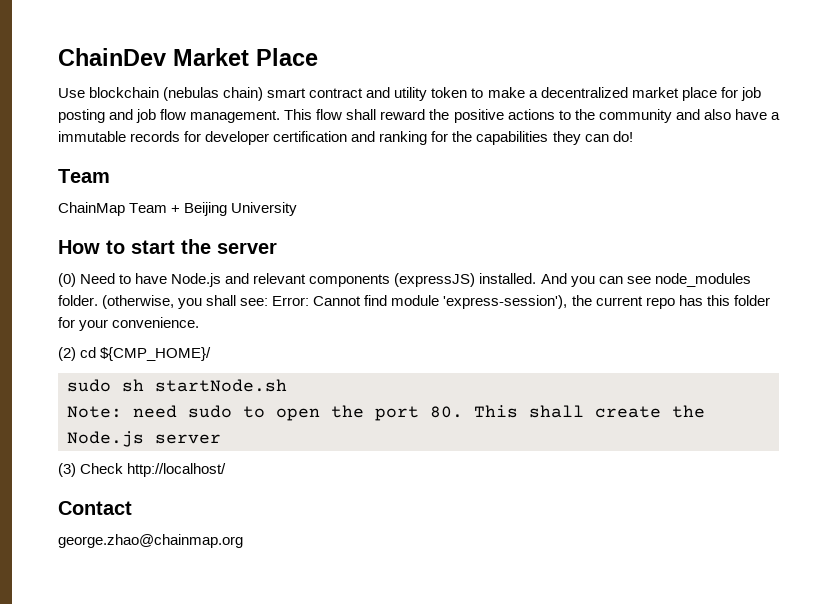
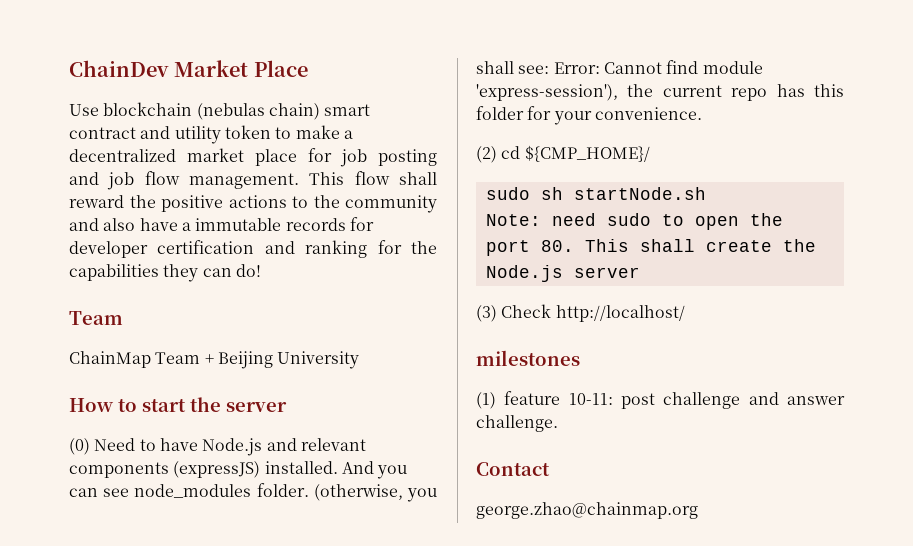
+ milestones
+ (1) feature 10-11: post challenge and answer challenge.

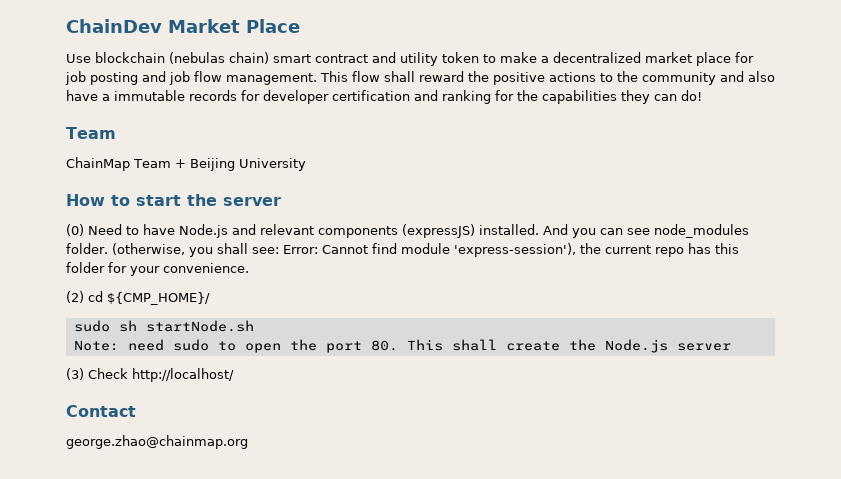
- milestones
- (1) feature 10-11: post challenge and answer challenge.

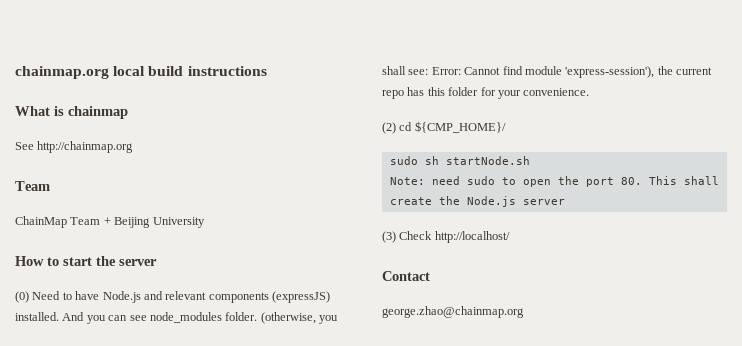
- ChainDev Market Place
- Use blockchain (nebulas chain) smart contract and utility token to make a decentralized market place for job posting and job flow management. This flow shall reward the positive actions to the community and also have a immutable records for developer certification and ranking for the capabilities they can do!
+ chainmap.org local build instructions
+ What is chainmap
+ See http://chainmap.org

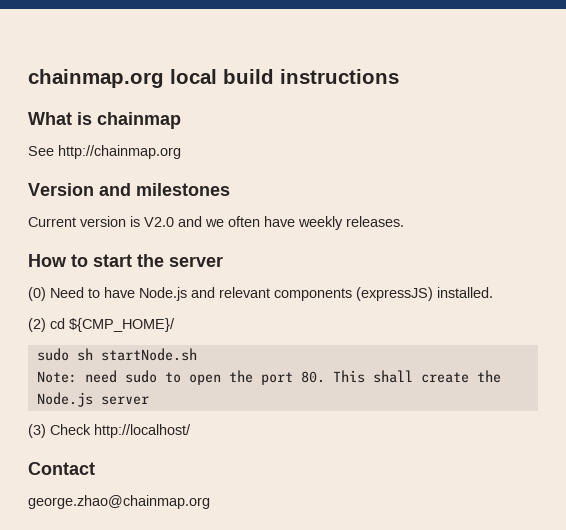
  See http://chainmap.org
- Team
- ChainMap Team + Beijing University
+ Version and milestones
+ Current version is V2.0 and we often have weekly releases.
- And you can see node_modules folder. (otherwise, you shall see: Error: Cannot find module 'express-session'), the current repo has this folder for your convenience.

